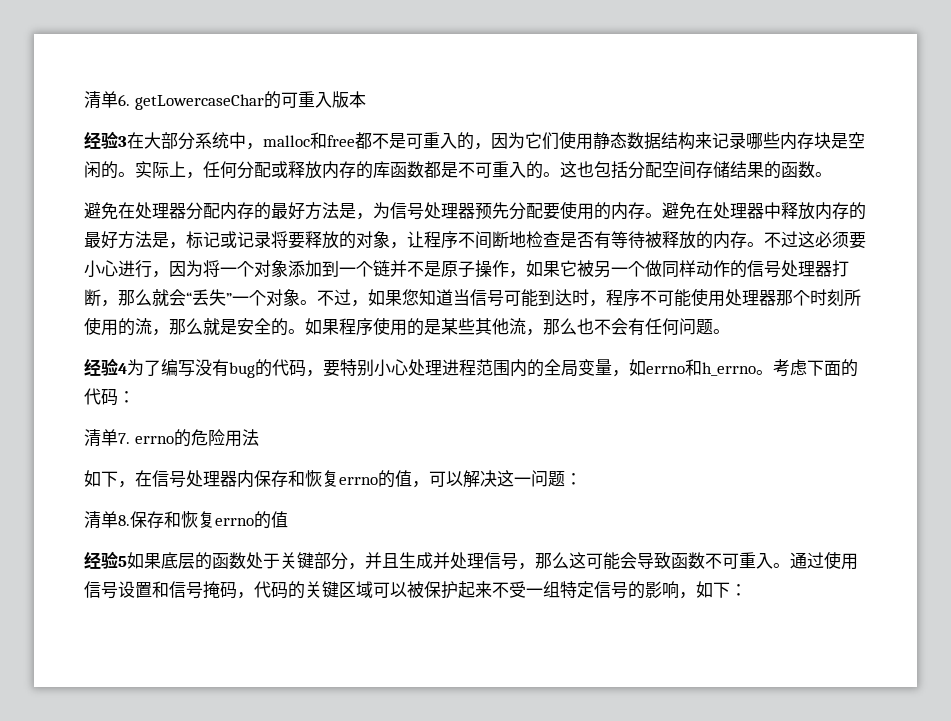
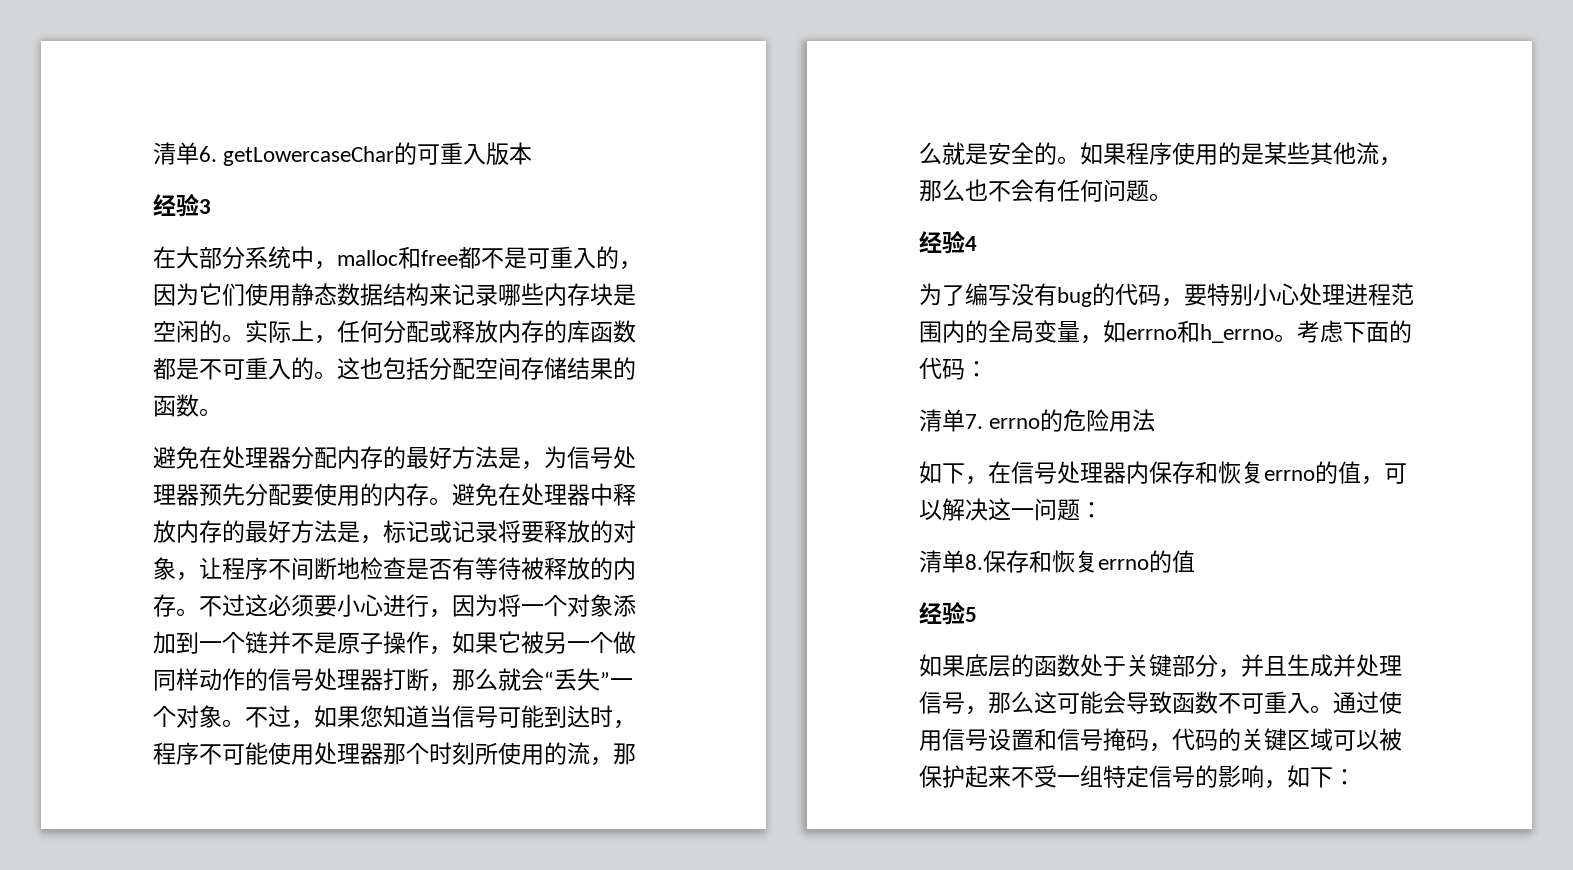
- 经验3在大部分系统中，malloc和free都不是可重入的，因为它们使用静态数据结构来记录哪些内存块是空闲的。
+ 经验3
+ 在大部分系统中，malloc和free都不是可重入的，因为它们使用静态数据结构来记录哪些内存块是空闲的。
- 经验4为了编写没有bug的代码，要特别小心处理进程范围内的全局变量，如errno和h_errno。
+ 经验4
+ 为了编写没有bug的代码，要特别小心处理进程范围内的全局变量，如errno和h_errno。
- 经验5如果底层的函数处于关键部分，并且生成并处理信号，那么这可能会导致函数不可重入。
+ 经验5
+ 如果底层的函数处于关键部分，并且生成并处理信号，那么这可能会导致函数不可重入。

